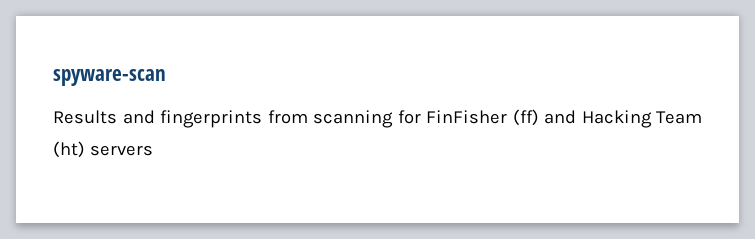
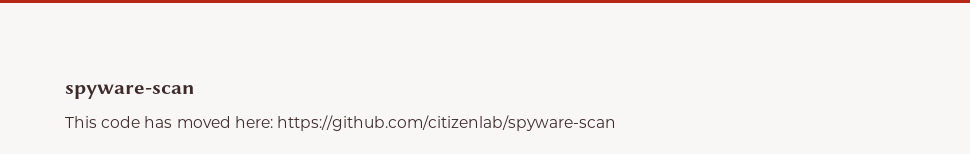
- Results and fingerprints from scanning for FinFisher (ff) and Hacking Team (ht) servers
+ This code has moved here: https://github.com/citizenlab/spyware-scan

